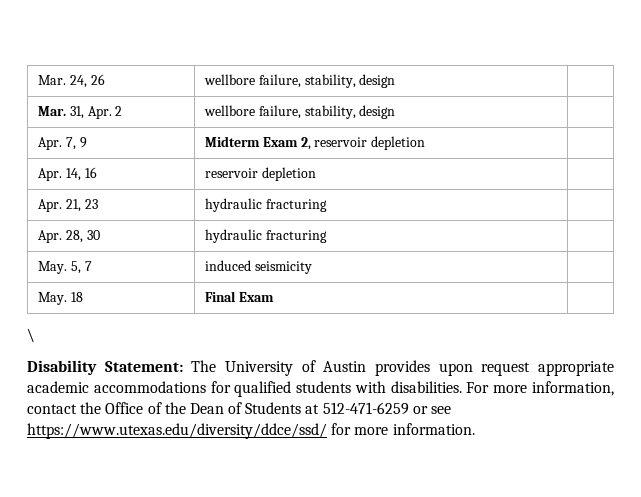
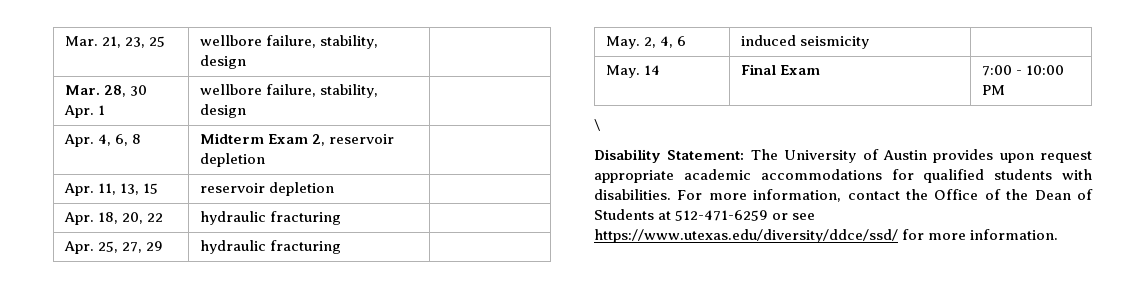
- Mar. 24, 26 | wellbore failure, stability, design |
+ Mar. 21, 23, 25 | wellbore failure, stability, design |
- Mar. 31, Apr. 2 | wellbore failure, stability, design |
+ Mar. 28, 30 Apr. 1 | wellbore failure, stability, design |
- Apr. 7, 9 | Midterm Exam 2, reservoir depletion |
+ Apr. 4, 6, 8 | Midterm Exam 2, reservoir depletion |
- Apr. 14, 16 | reservoir depletion |
- Apr. 21, 23 | hydraulic fracturing |
+ Apr. 11, 13, 15 | reservoir depletion |
+ Apr. 18, 20, 22 | hydraulic fracturing |
- Apr. 28, 30 | hydraulic fracturing |
+ Apr. 25, 27, 29 | hydraulic fracturing |
- May. 5, 7 | induced seismicity |
+ May. 2, 4, 6 | induced seismicity |
- May. 18 | Final Exam |
+ May. 14 | Final Exam | 7:00 - 10:00 PM

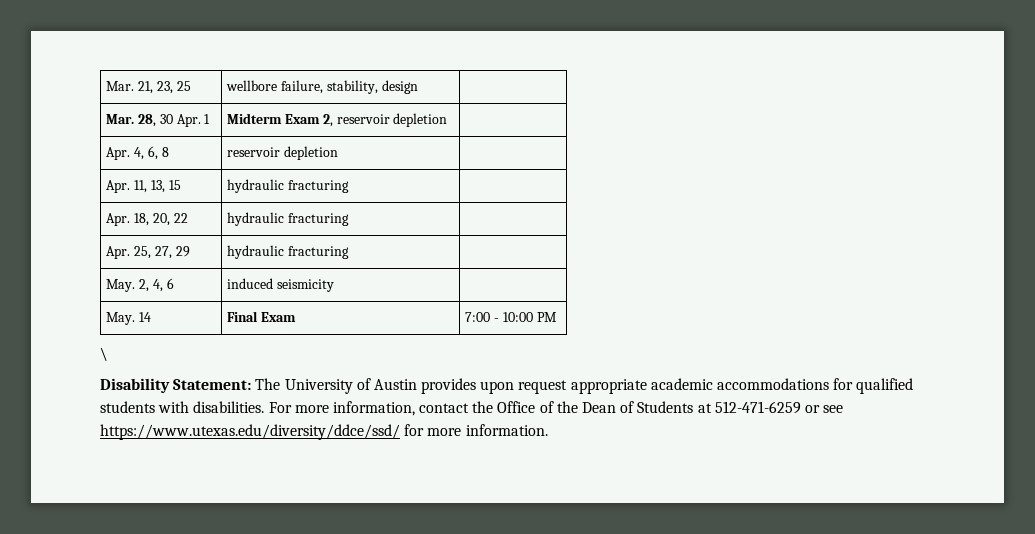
- Mar. 28, 30 Apr. 1 | wellbore failure, stability, design |
+ Mar. 28, 30 Apr. 1 | Midterm Exam 2, reservoir depletion |
- Apr. 4, 6, 8 | Midterm Exam 2, reservoir depletion |
+ Apr. 4, 6, 8 | reservoir depletion |
- Apr. 11, 13, 15 | reservoir depletion |
+ Apr. 11, 13, 15 | hydraulic fracturing |

